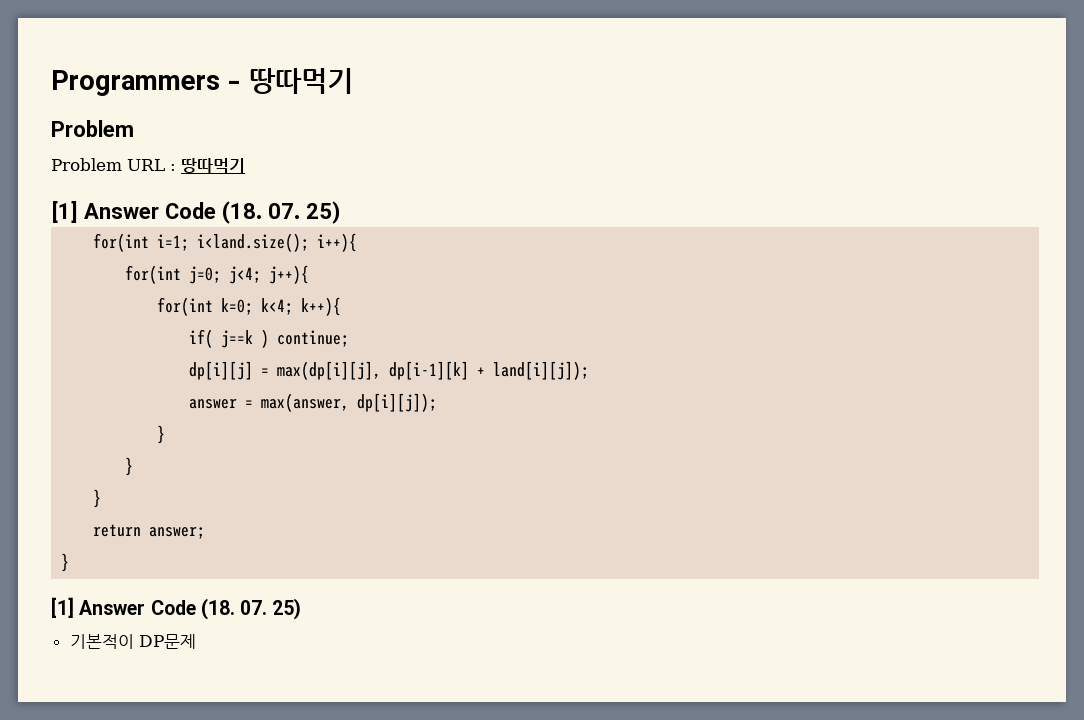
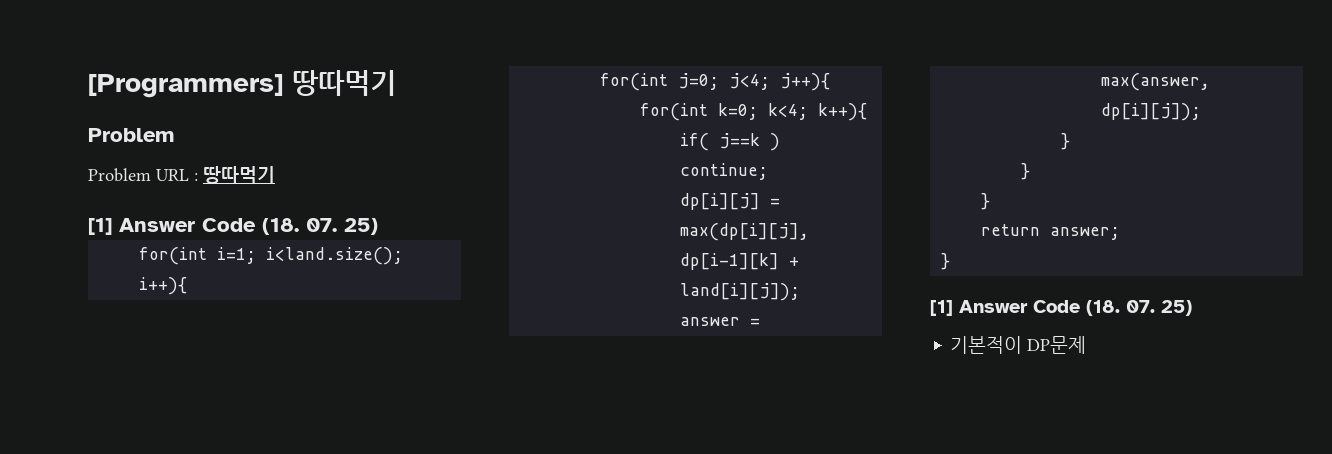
- Programmers - 땅따먹기
+ [Programmers] 땅따먹기

